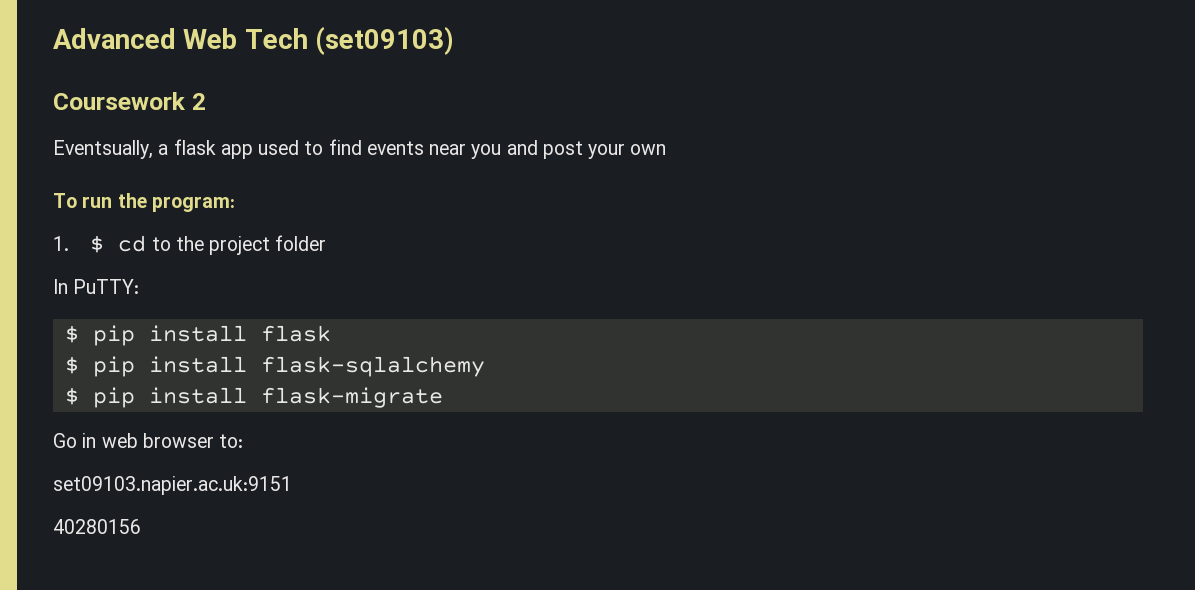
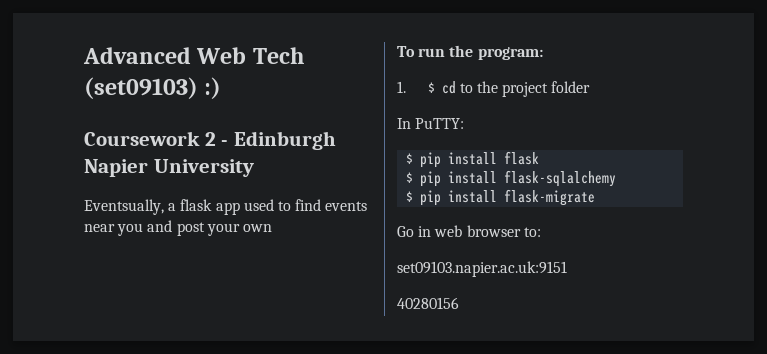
- Advanced Web Tech (set09103)
+ Advanced Web Tech (set09103) :)
- Coursework 2
+ Coursework 2 - Edinburgh Napier University

